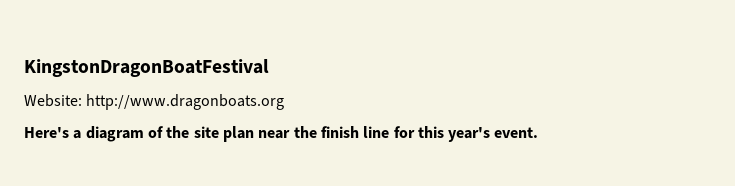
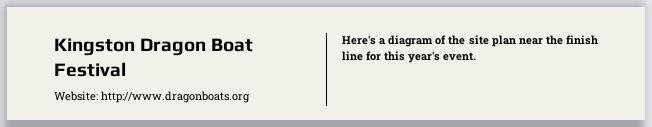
- KingstonDragonBoatFestival
+ Kingston Dragon Boat Festival

